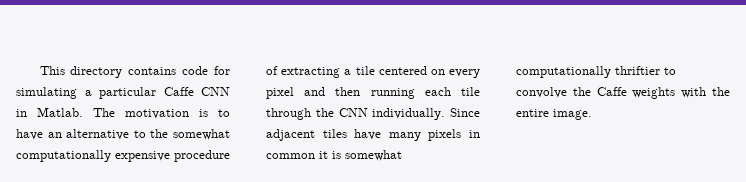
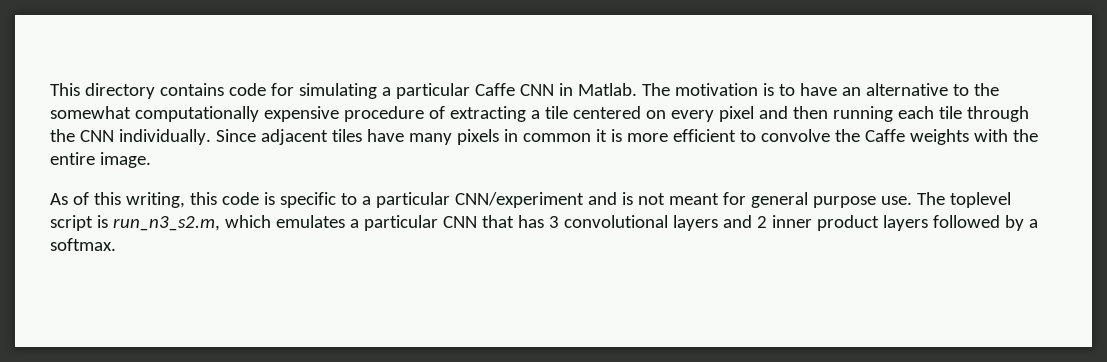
- Since adjacent tiles have many pixels in common it is somewhat computationally thriftier to convolve the Caffe weights with the entire image.
+ Since adjacent tiles have many pixels in common it is more efficient to convolve the Caffe weights with the entire image.
+ As of this writing, this code is specific to a particular CNN/experiment and is not meant for general purpose use. The toplevel script is run_n3_s2.m, which emulates a particular CNN that has 3 convolutional layers and 2 inner product layers followed by a softmax.

